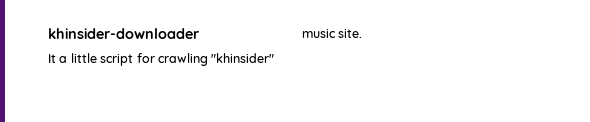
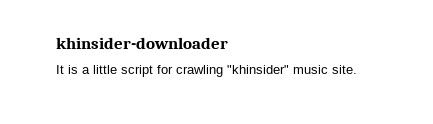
- It a little script for crawling "khinsider" music site.
+ It is a little script for crawling "khinsider" music site.

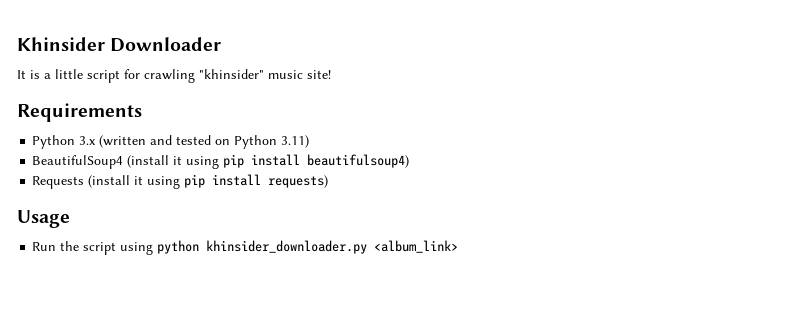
- khinsider-downloader
+ Khinsider Downloader
- It is a little script for crawling "khinsider" music site.
+ It is a little script for crawling "khinsider" music site!
+ Requirements
+ Python 3.x (written and tested on Python 3.11)
+ BeautifulSoup4 (install it using pip install beautifulsoup4)
+ Requests (install it using pip install requests)
+ Usage
+ Run the script using python khinsider_downloader.py <album_link>

